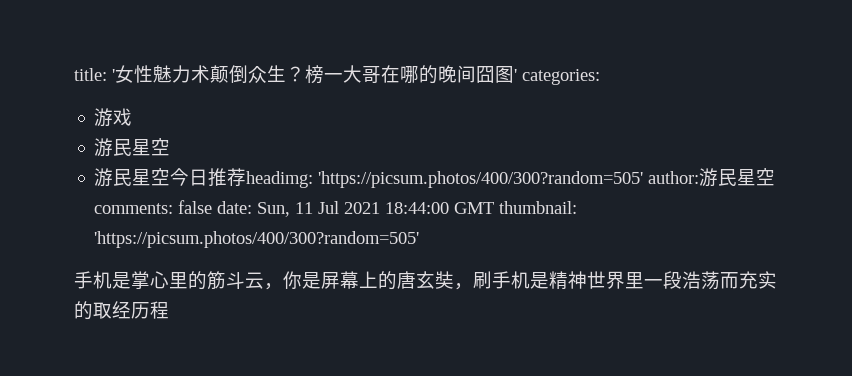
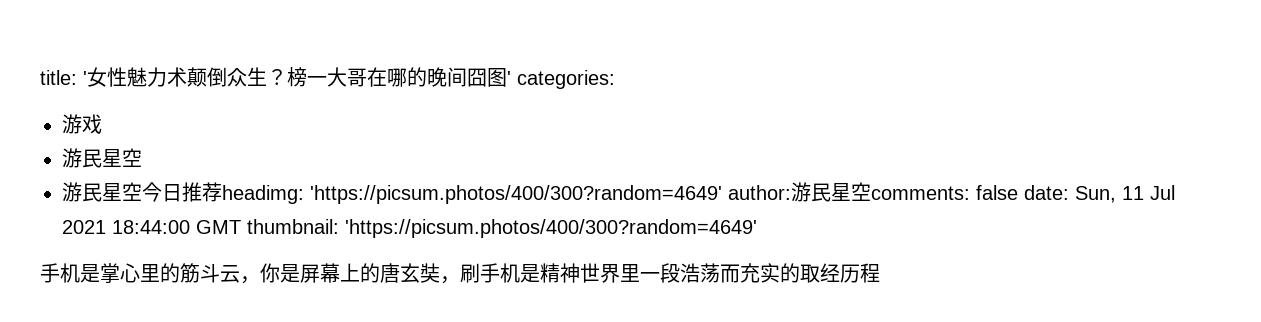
- 游民星空今日推荐headimg: 'https://picsum.photos/400/300?random=505' author:游民星空comments: false date: Sun, 11 Jul 2021 18:44:00 GMT thumbnail: 'https://picsum.photos/400/300?random=505'
+ 游民星空今日推荐headimg: 'https://picsum.photos/400/300?random=4649' author:游民星空comments: false date: Sun, 11 Jul 2021 18:44:00 GMT thumbnail: 'https://picsum.photos/400/300?random=4649'

